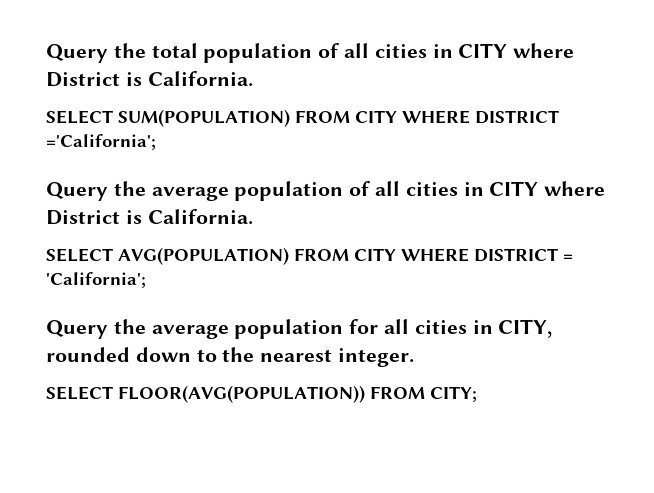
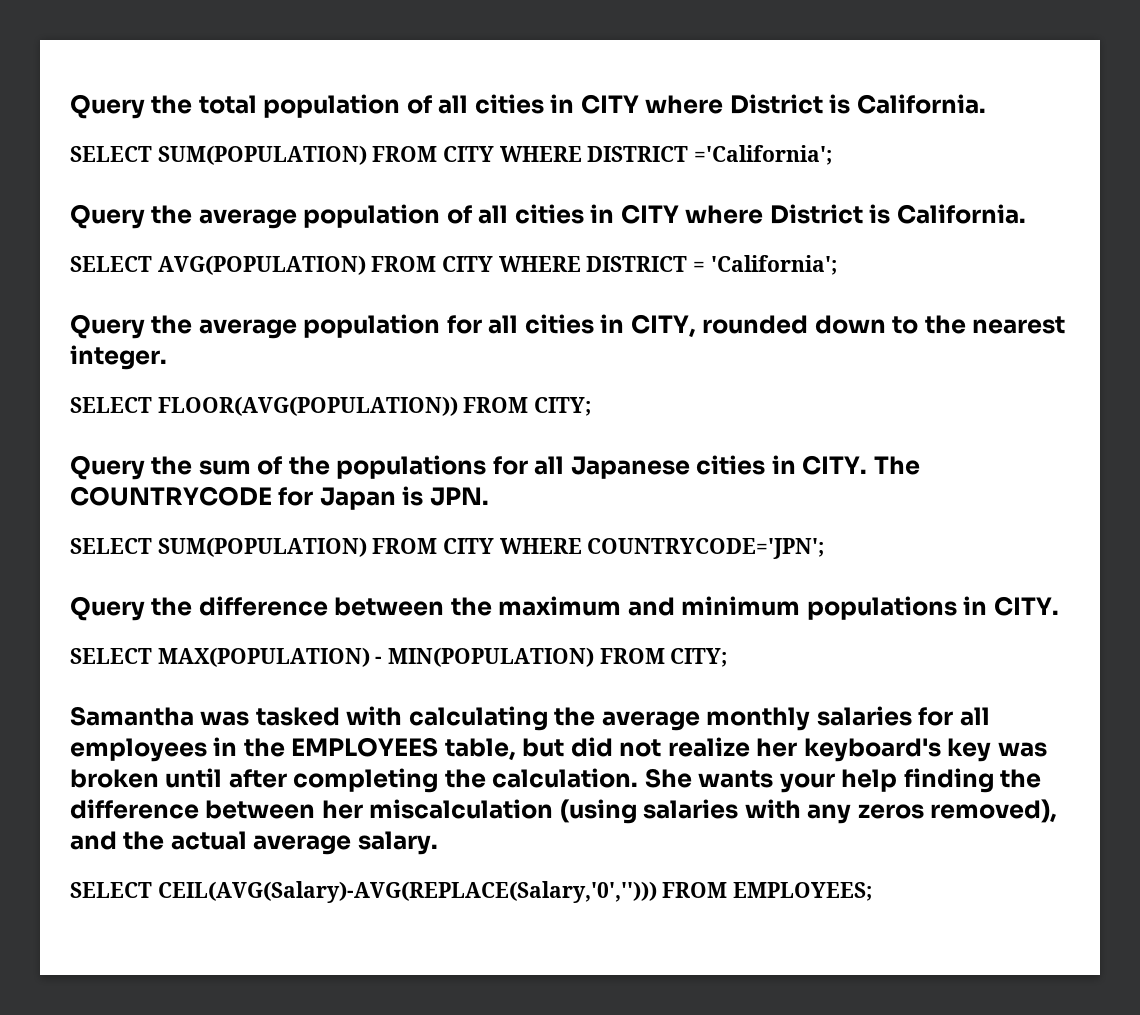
+ Query the sum of the populations for all Japanese cities in CITY. The COUNTRYCODE for Japan is JPN.
+ SELECT SUM(POPULATION) FROM CITY WHERE COUNTRYCODE='JPN';
+ Query the difference between the maximum and minimum populations in CITY.
+ SELECT MAX(POPULATION) - MIN(POPULATION) FROM CITY;
+ Samantha was tasked with calculating the average monthly salaries for all employees in the EMPLOYEES table, but did not realize her keyboard's key was broken until after completing the calculation. She wants your help finding the difference between her miscalculation (using salaries with any zeros removed), and the actual average salary.
+ SELECT CEIL(AVG(Salary)-AVG(REPLACE(Salary,'0',''))) FROM EMPLOYEES;

